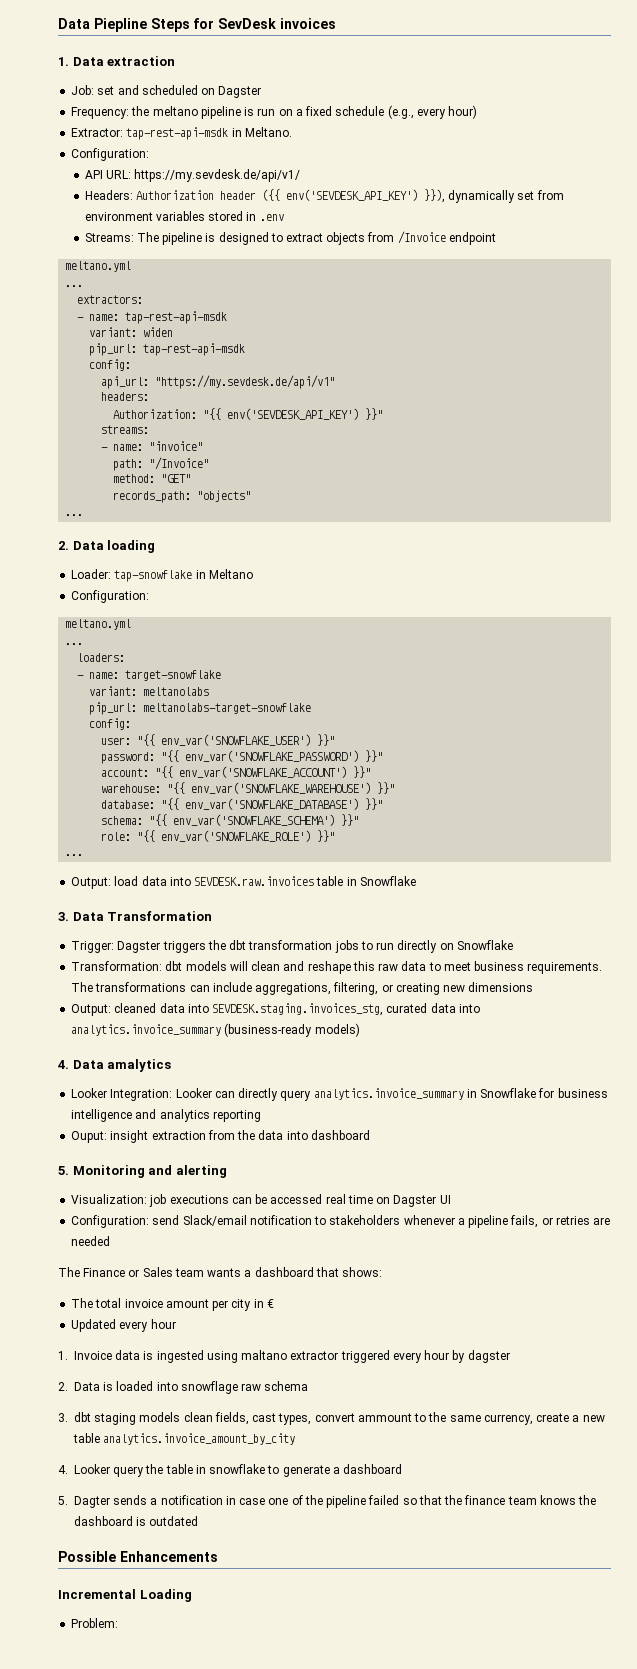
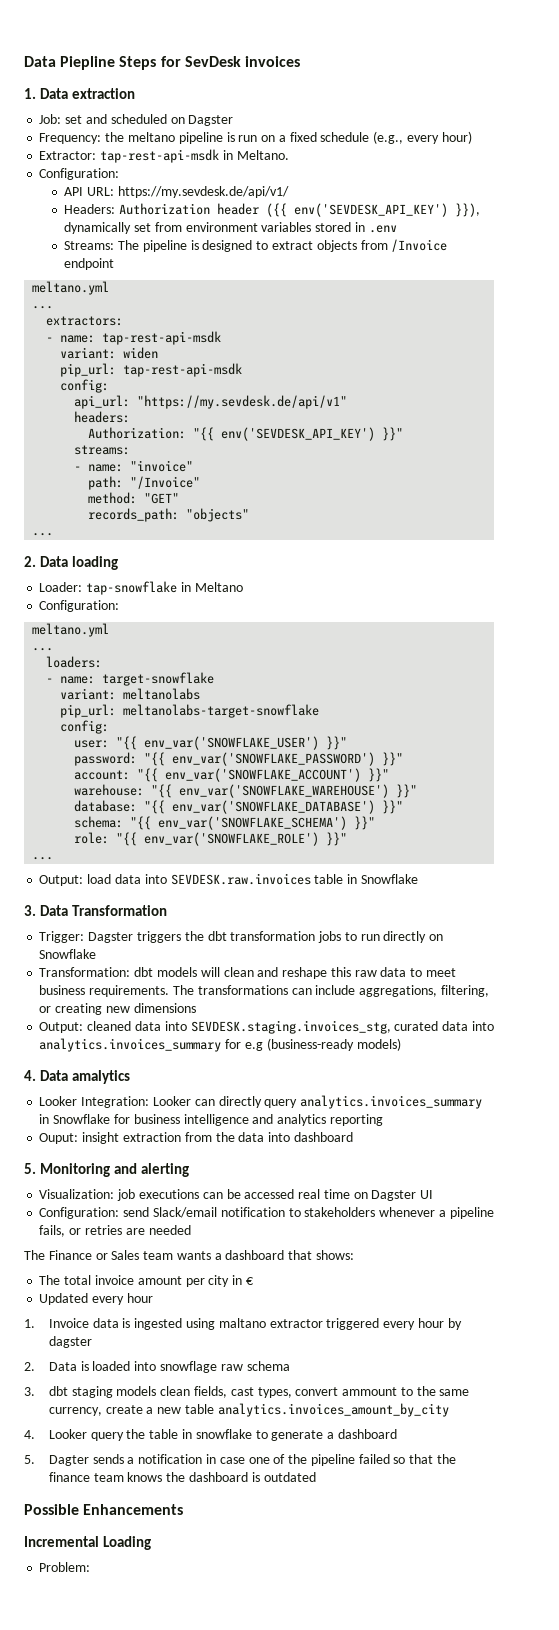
- Output: cleaned data into SEVDESK.staging.invoices_stg, curated data into analytics.invoice_summary (business-ready models)
+ Output: cleaned data into SEVDESK.staging.invoices_stg, curated data into analytics.invoices_summary for e.g (business-ready models)
- Looker Integration: Looker can directly query analytics.invoice_summary in Snowflake for business intelligence and analytics reporting
+ Looker Integration: Looker can directly query analytics.invoices_summary in Snowflake for business intelligence and analytics reporting
- 3. dbt staging models clean fields, cast types, convert ammount to the same currency, create a new table analytics.invoice_amount_by_city
+ 3. dbt staging models clean fields, cast types, convert ammount to the same currency, create a new table analytics.invoices_amount_by_city

